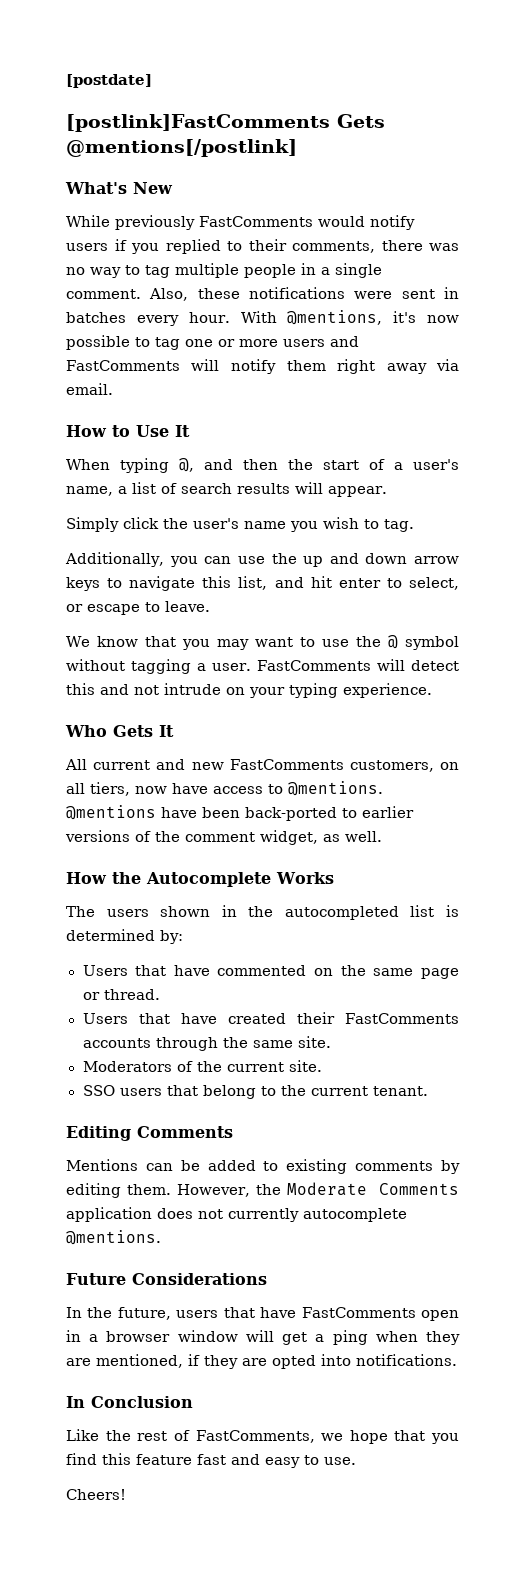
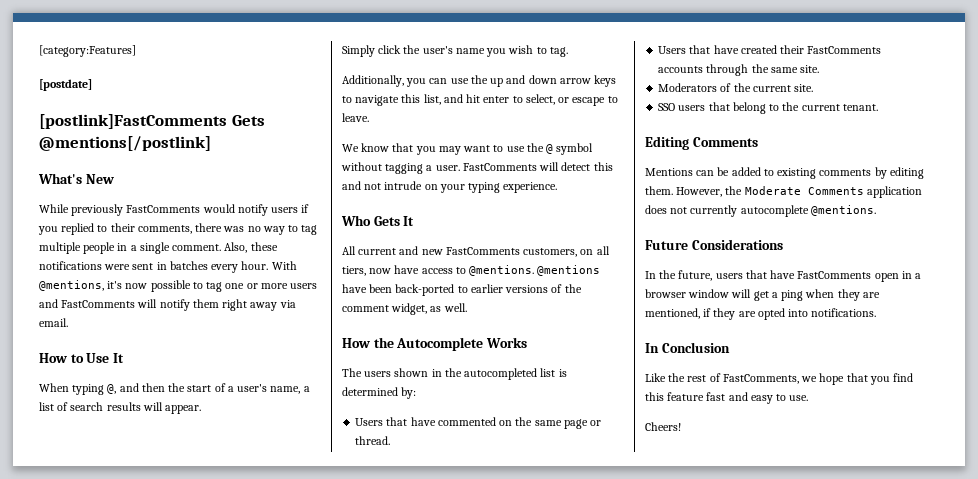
+ [category:Features]

